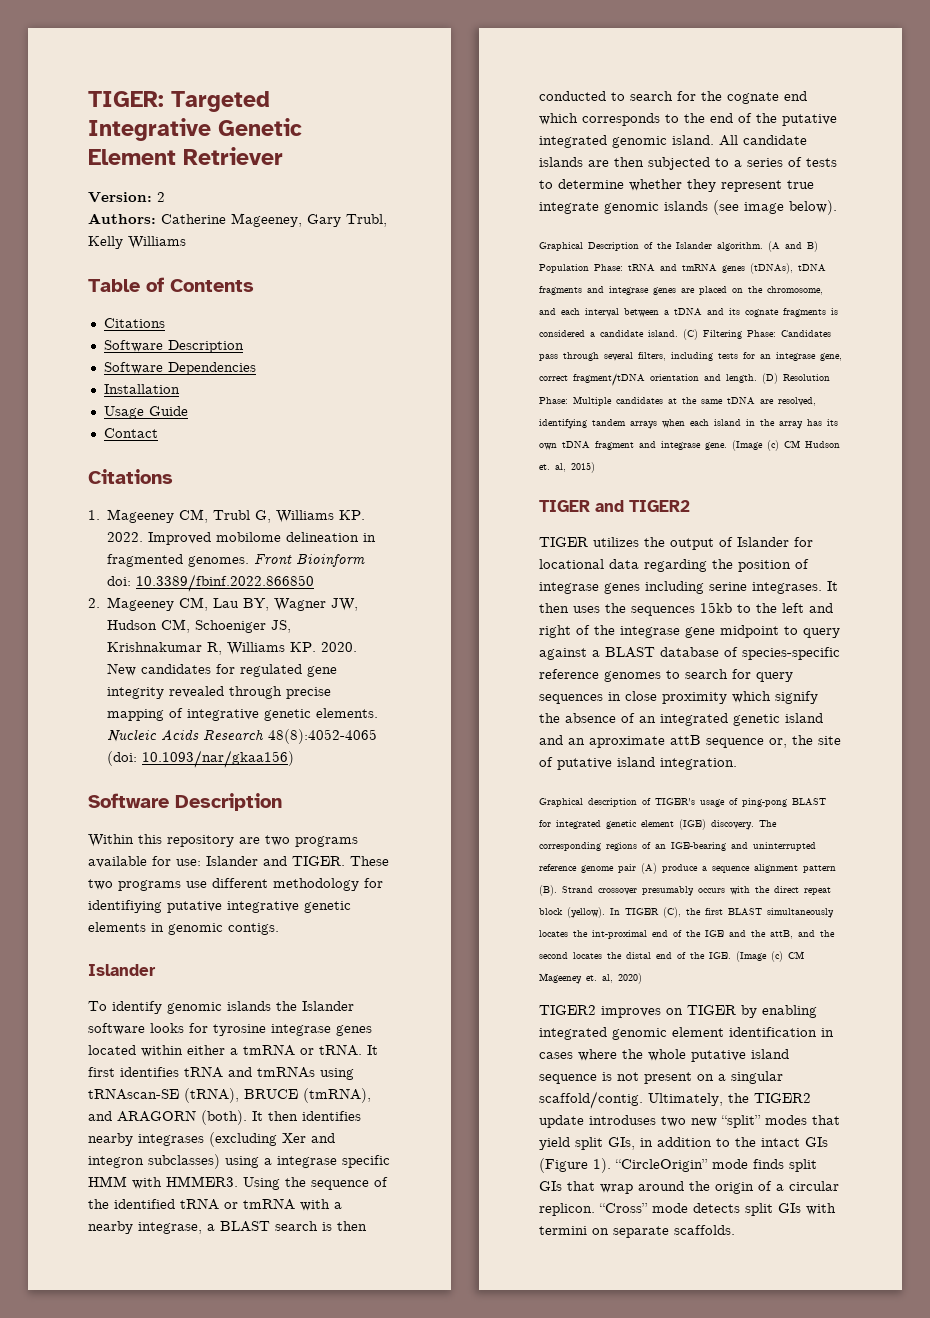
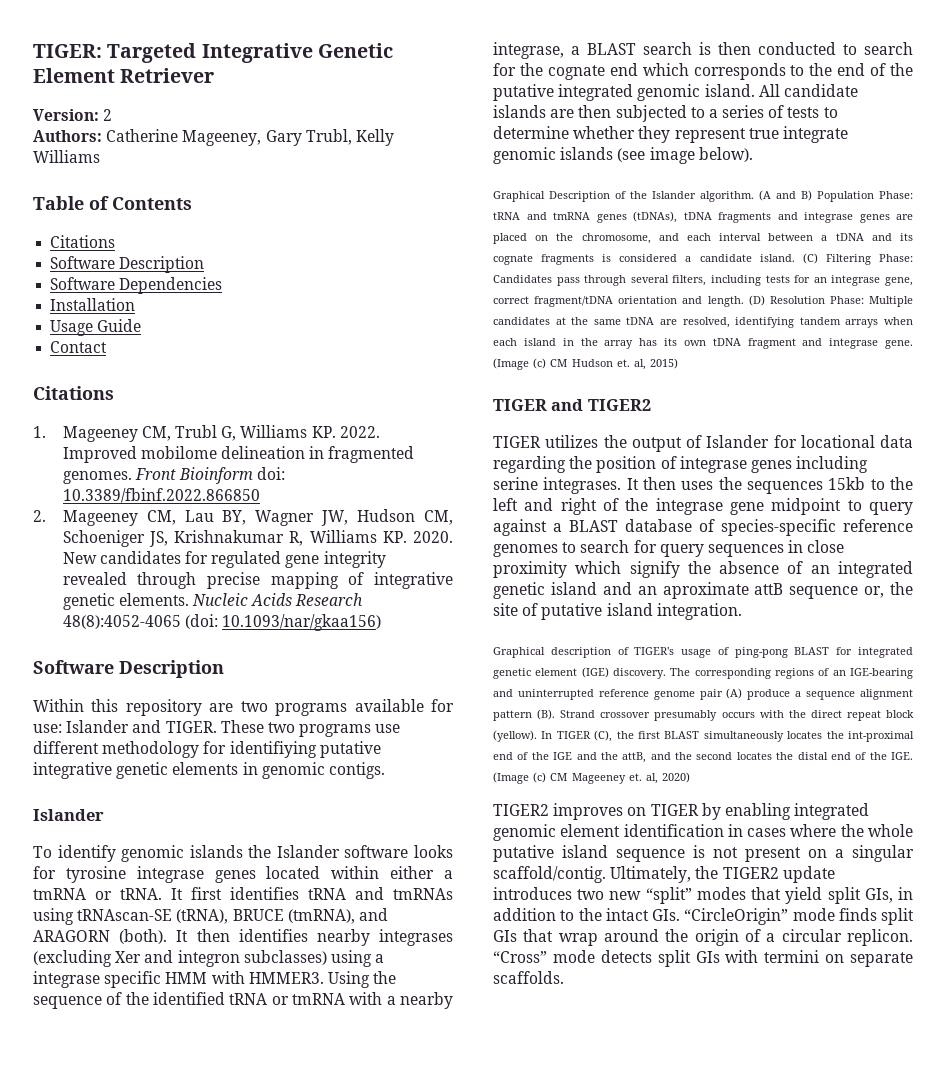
- Ultimately, the TIGER2 update introduses two new “split” modes that yield split GIs, in addition to the intact GIs (Figure 1). “CircleOrigin” mode finds split GIs that wrap around the origin of a circular replicon.
+ Ultimately, the TIGER2 update introduces two new “split” modes that yield split GIs, in addition to the intact GIs. “CircleOrigin” mode finds split GIs that wrap around the origin of a circular replicon.

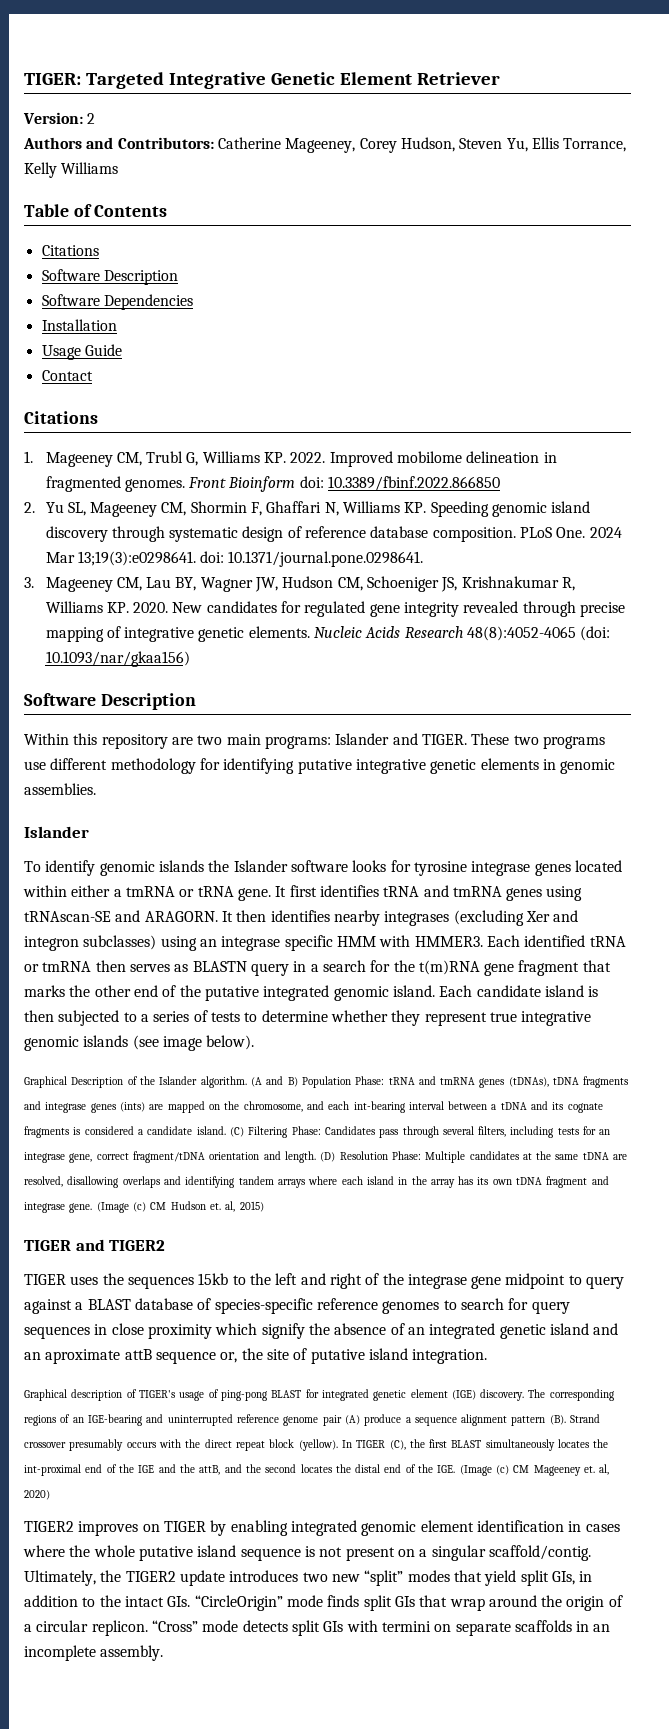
- Authors: Catherine Mageeney, Gary Trubl, Kelly Williams
+ Authors and Contributors: Catherine Mageeney, Corey Hudson, Steven Yu, Ellis Torrance, Kelly Williams
- 2. Mageeney CM, Lau BY, Wagner JW, Hudson CM, Schoeniger JS, Krishnakumar R, Williams KP. 2020.
+ 2. Yu SL, Mageeney CM, Shormin F, Ghaffari N, Williams KP. Speeding genomic island discovery through systematic design of reference database composition. PLoS One. 2024 Mar 13;19(3):e0298641. doi: 10.1371/journal.pone.0298641.
+ 3. Mageeney CM, Lau BY, Wagner JW, Hudson CM, Schoeniger JS, Krishnakumar R, Williams KP. 2020.
- Within this repository are two programs available for use: Islander and TIGER.
+ Within this repository are two main programs: Islander and TIGER.
- These two programs use different methodology for identifiying putative integrative genetic elements in genomic contigs.
+ These two programs use different methodology for identifying putative integrative genetic elements in genomic assemblies.
- To identify genomic islands the Islander software looks for tyrosine integrase genes located within either a tmRNA or tRNA.
+ To identify genomic islands the Islander software looks for tyrosine integrase genes located within either a tmRNA or tRNA gene.
- It first identifies tRNA and tmRNAs using tRNAscan-SE (tRNA), BRUCE (tmRNA), and ARAGORN (both).
+ It first identifies tRNA and tmRNA genes using tRNAscan-SE and ARAGORN.
- It then identifies nearby integrases (excluding Xer and integron subclasses) using a integrase specific HMM with HMMER3.
+ It then identifies nearby integrases (excluding Xer and integron subclasses) using an integrase specific HMM with HMMER3.
- Using the sequence of the identified tRNA or tmRNA with a nearby integrase, a BLAST search is then conducted to search for the cognate end which corresponds to the end of the putative integrated genomic island.
+ Each identified tRNA or tmRNA then serves as BLASTN query in a search for the t(m)RNA gene fragment that marks the other end of the putative integrated genomic island.
- All candidate islands are then subjected to a series of tests to determine whether they represent true integrate genomic islands (see image below).
+ Each candidate island is then subjected to a series of tests to determine whether they represent true integrative genomic islands (see image below).
- (A and B) Population Phase: tRNA and tmRNA genes (tDNAs), tDNA fragments and integrase genes are placed on the chromosome, and each interval between a tDNA and its cognate fragments is considered a candidate island.
+ (A and B) Population Phase: tRNA and tmRNA genes (tDNAs), tDNA fragments and integrase genes (ints) are mapped on the chromosome, and each int-bearing interval between a tDNA and its cognate fragments is considered a candidate island.
- (D) Resolution Phase: Multiple candidates at the same tDNA are resolved, identifying tandem arrays when each island in the array has its own tDNA fragment and integrase gene.
+ (D) Resolution Phase: Multiple candidates at the same tDNA are resolved, disallowing overlaps and identifying tandem arrays where each island in the array has its own tDNA fragment and integrase gene.
- TIGER utilizes the output of Islander for locational data regarding the position of integrase genes including serine integrases. It then uses the sequences 15kb to the left and right of the integrase gene midpoint to query against a BLAST database of species-specific reference genomes to search for query sequences in close proximity which signify the absence of an integrated genetic island and an aproximate attB sequence or, the site of putative island integration.
+ TIGER uses the sequences 15kb to the left and right of the integrase gene midpoint to query against a BLAST database of species-specific reference genomes to search for query sequences in close proximity which signify the absence of an integrated genetic island and an aproximate attB sequence or, the site of putative island integration.
- “Cross” mode detects split GIs with termini on separate scaffolds.
+ “Cross” mode detects split GIs with termini on separate scaffolds in an incomplete assembly.

